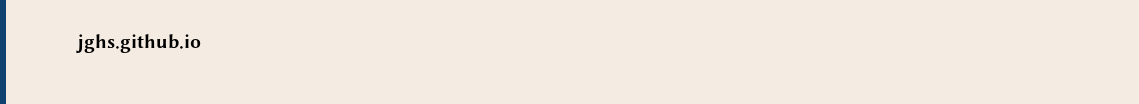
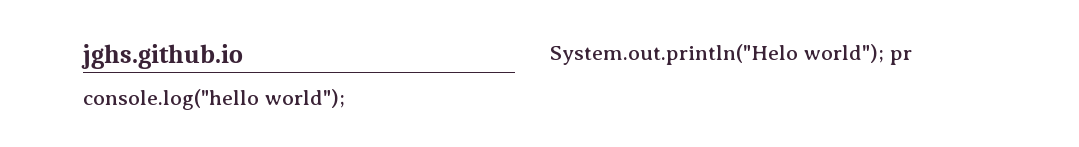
+ console.log("hello world"); System.out.println("Helo world"); pr

